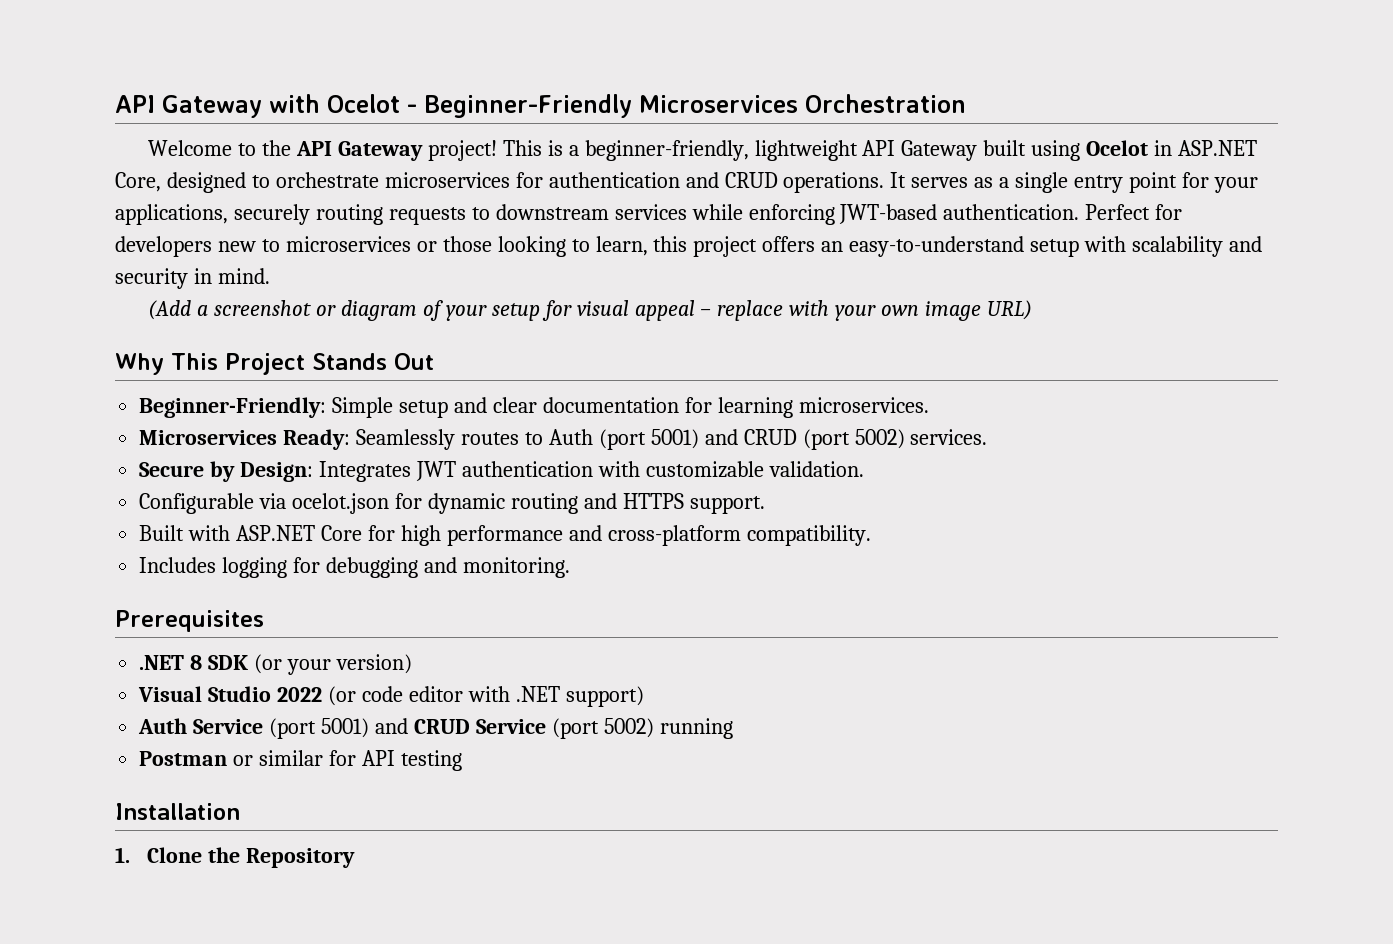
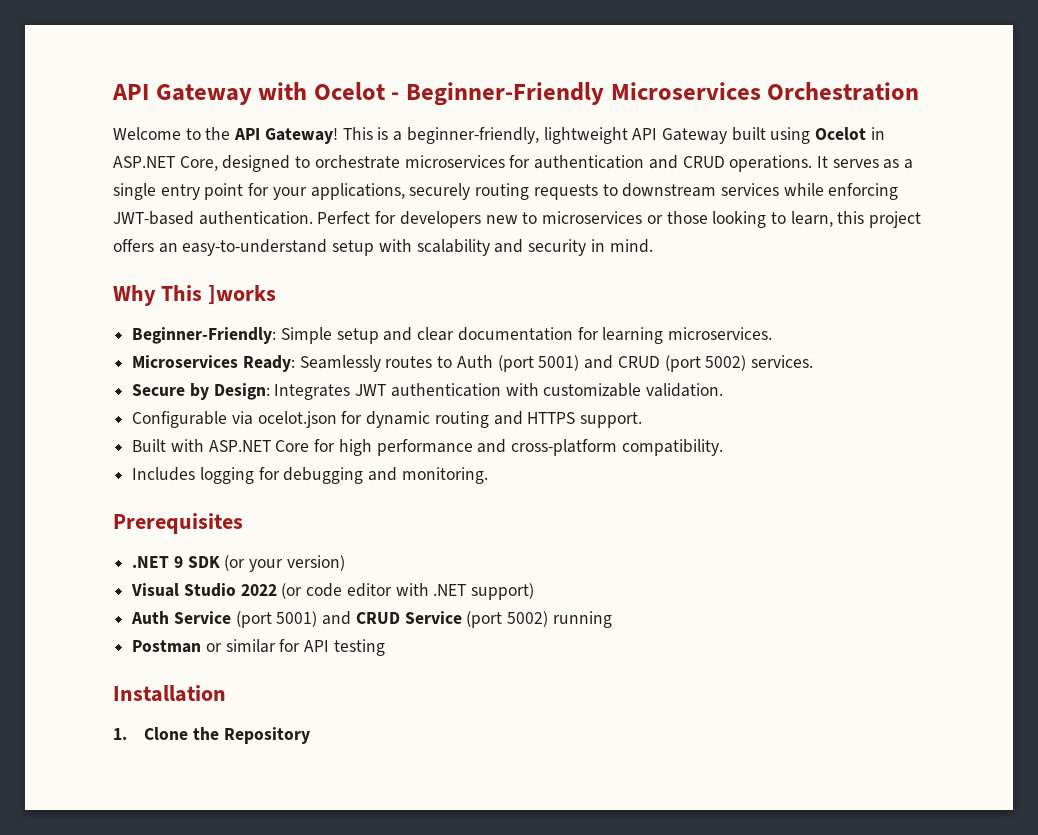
- Welcome to the API Gateway project!
+ Welcome to the API Gateway!
- (Add a screenshot or diagram of your setup for visual appeal – replace with your own image URL)
- Why This Project Stands Out
+ Why This ]works
- .NET 8 SDK (or your version)
+ .NET 9 SDK (or your version)

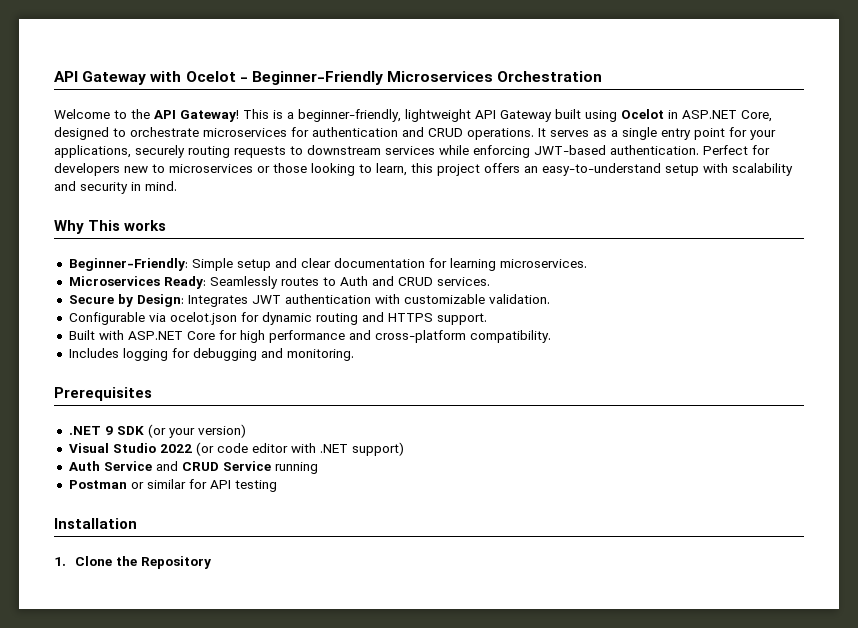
- Why This ]works
+ Why This works
- Microservices Ready: Seamlessly routes to Auth (port 5001) and CRUD (port 5002) services.
+ Microservices Ready: Seamlessly routes to Auth and CRUD services.
- Auth Service (port 5001) and CRUD Service (port 5002) running
+ Auth Service and CRUD Service running

